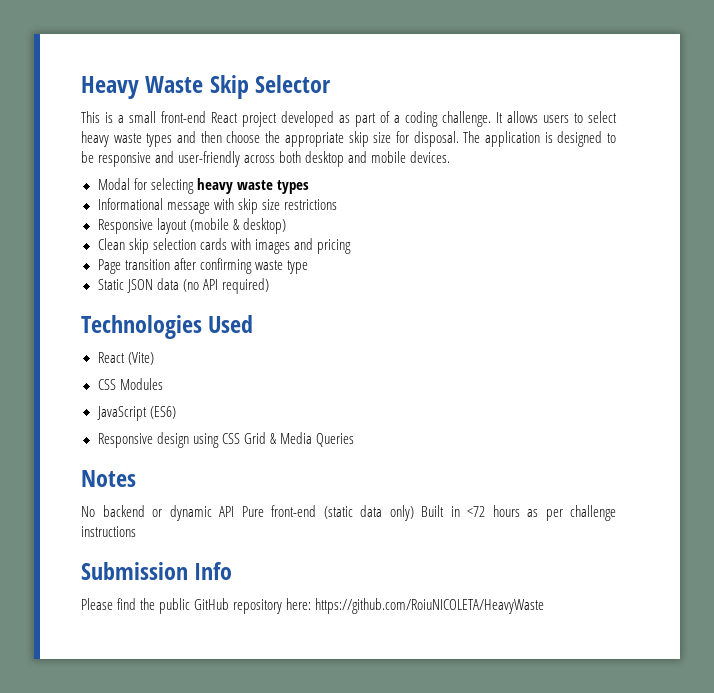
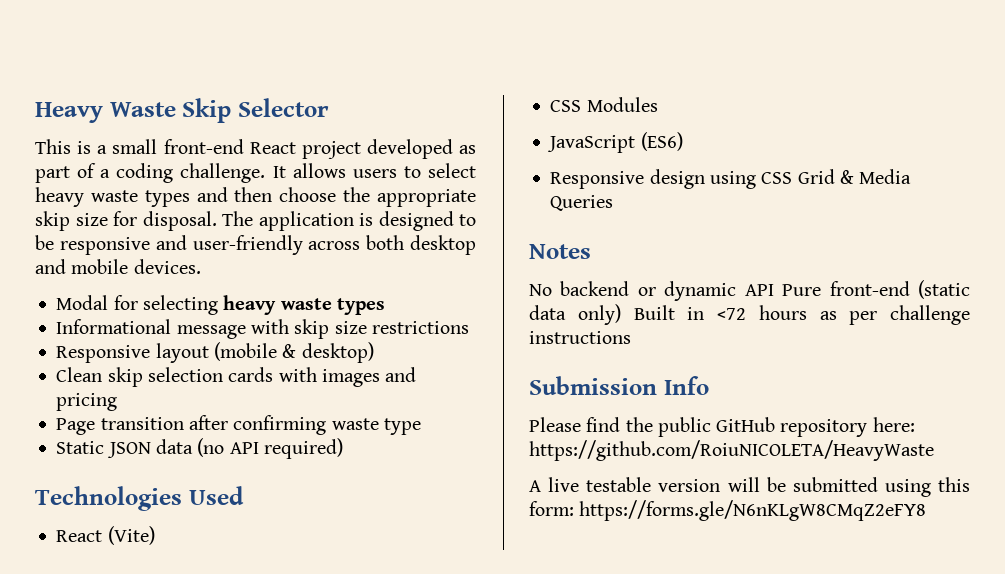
+ A live testable version will be submitted using this form: https://forms.gle/N6nKLgW8CMqZ2eFY8

